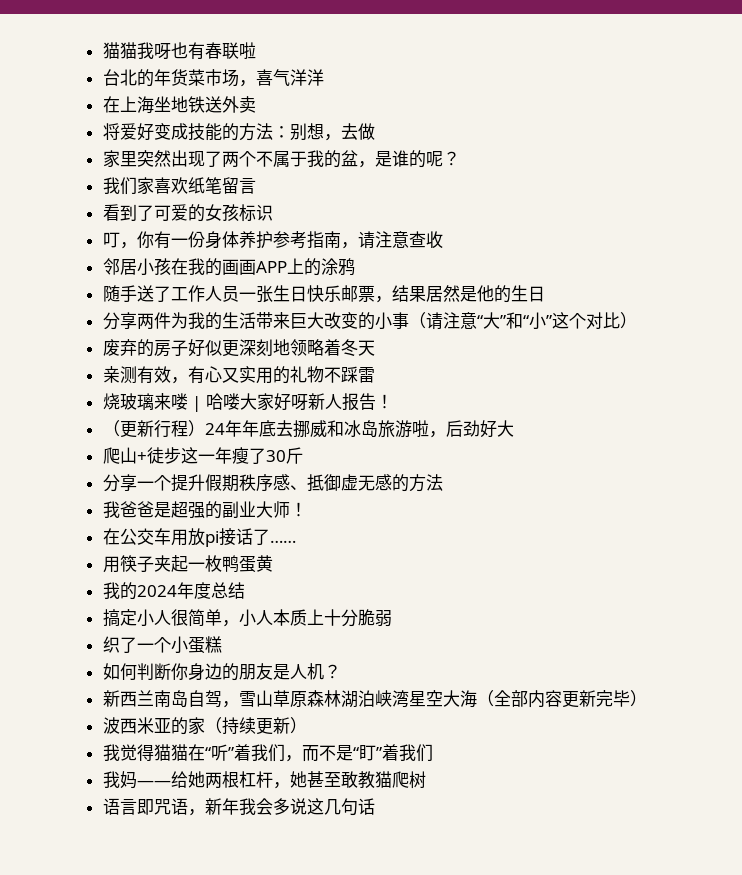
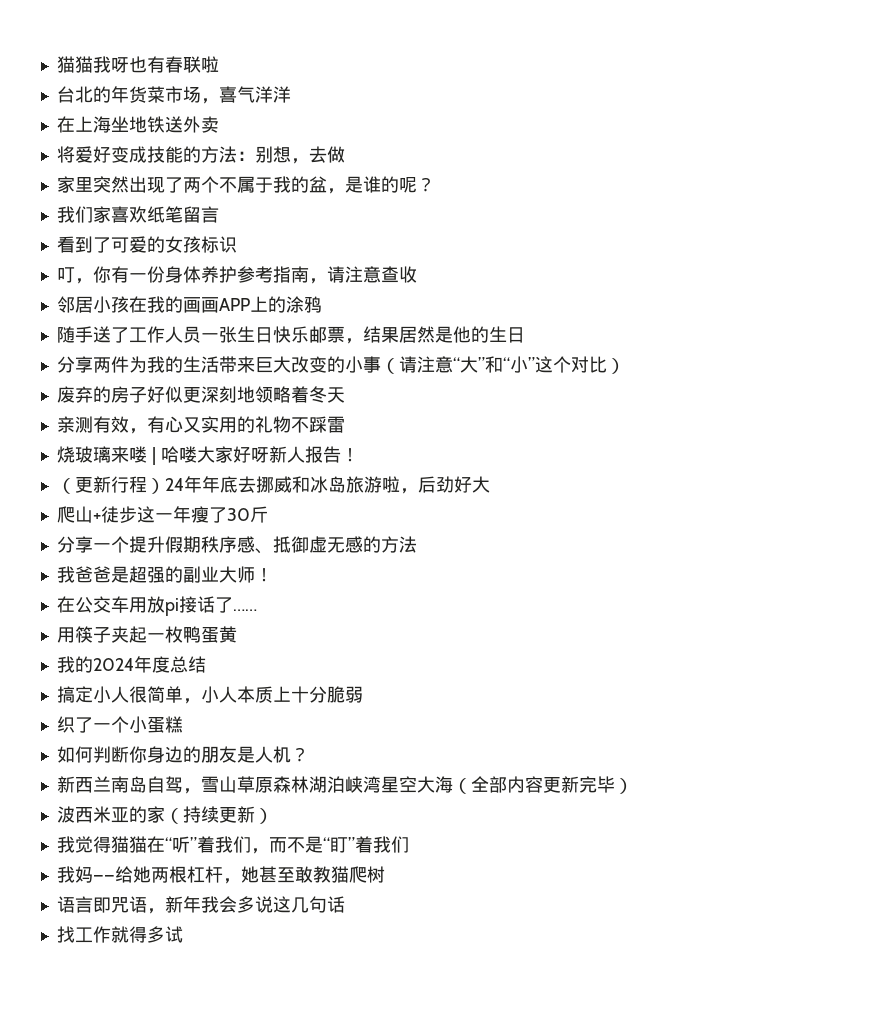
+ 找工作就得多试

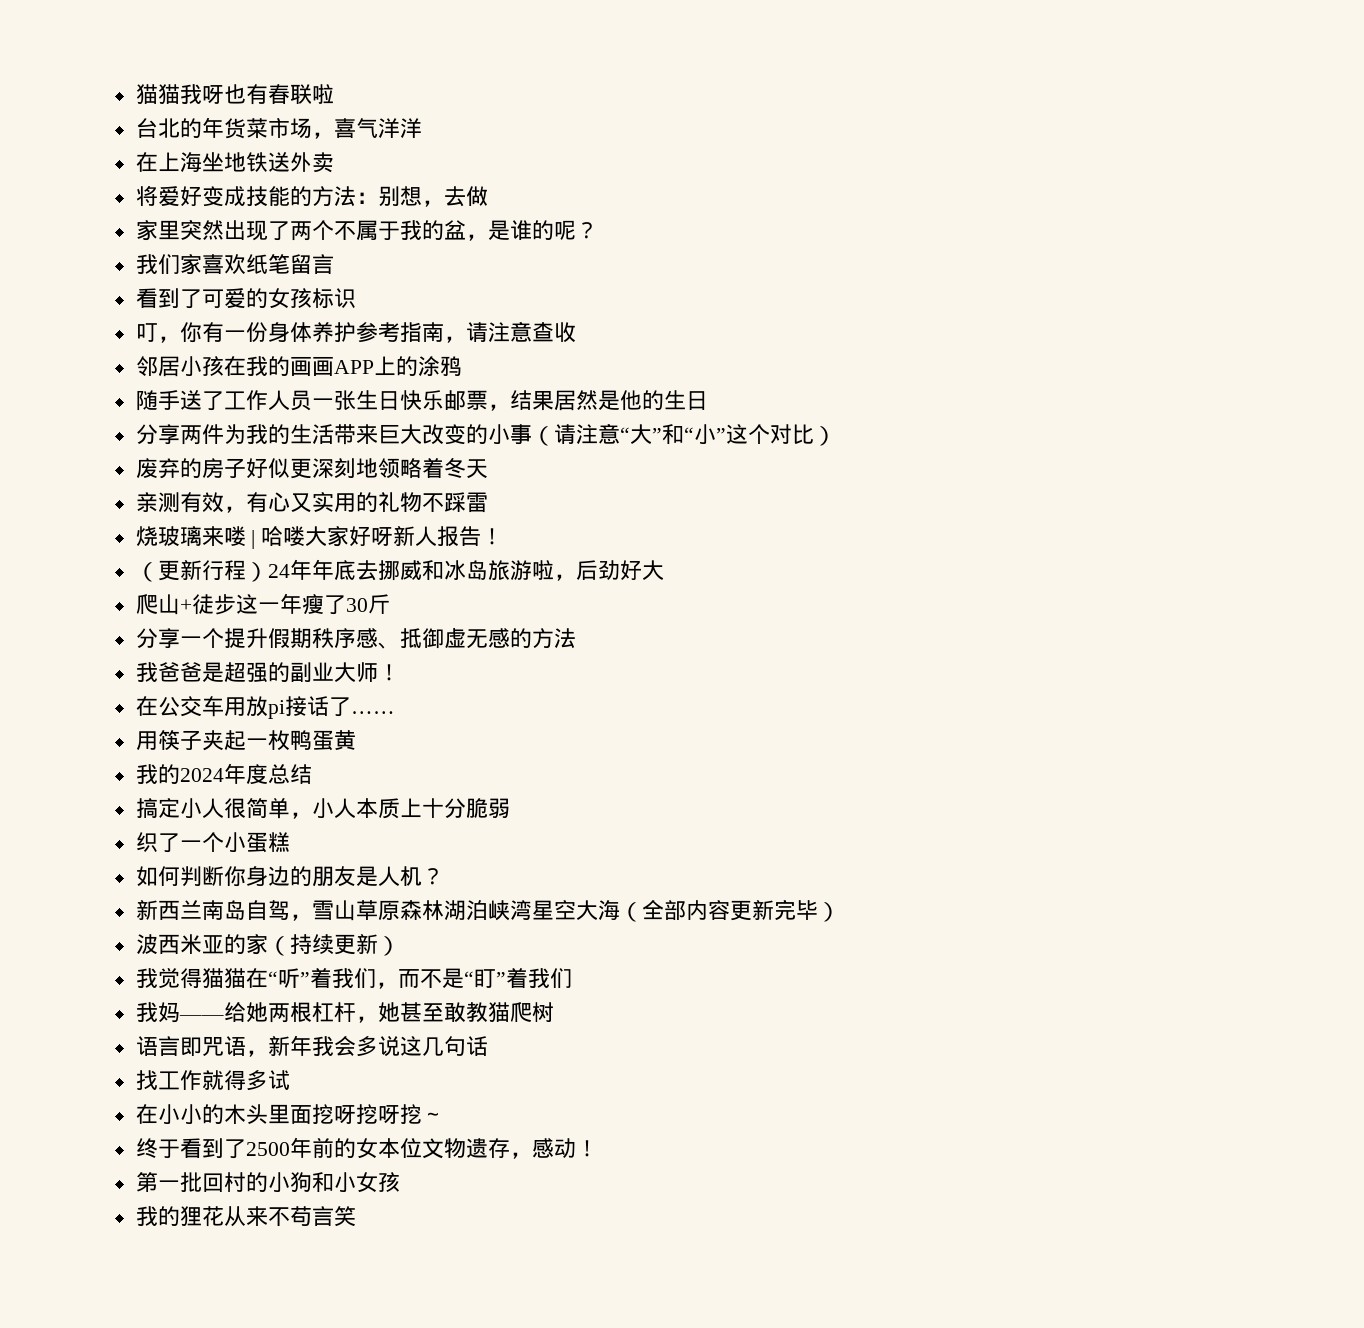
+ 在小小的木头里面挖呀挖呀挖～
+ 终于看到了2500年前的女本位文物遗存，感动！
+ 第一批回村的小狗和小女孩
+ 我的狸花从来不苟言笑

